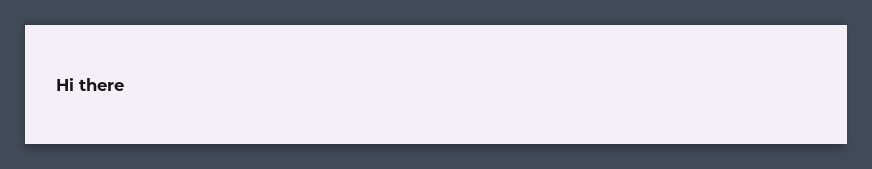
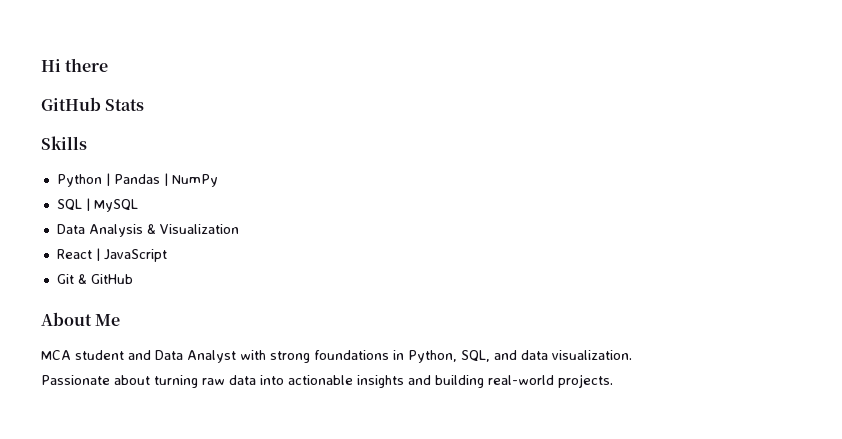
+ GitHub Stats
+ Skills
+ Python | Pandas | NumPy
+ SQL | MySQL
+ Data Analysis & Visualization
+ React | JavaScript
+ Git & GitHub
+ About Me
+ MCA student and Data Analyst with strong foundations in Python, SQL, and data visualization.
+ Passionate about turning raw data into actionable insights and building real-world projects.

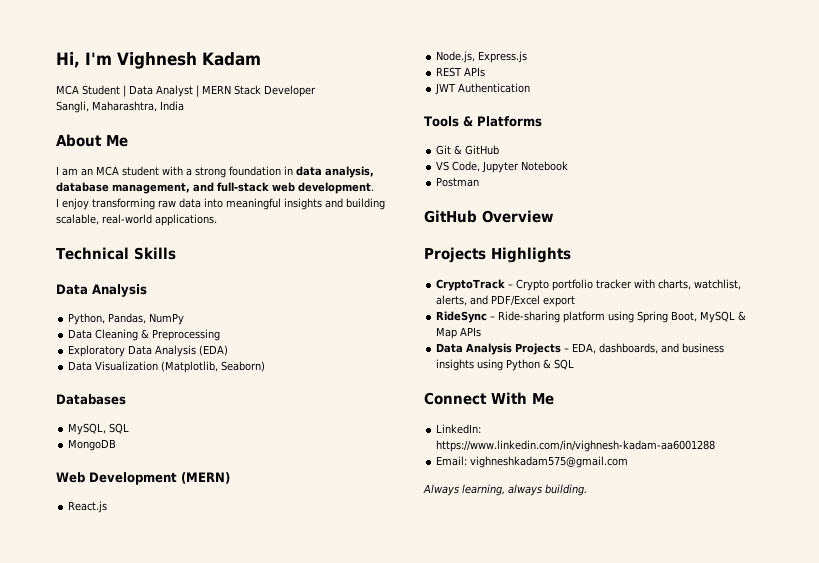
- Hi there
- GitHub Stats
- Skills
- Python | Pandas | NumPy
- SQL | MySQL
- Data Analysis & Visualization
- React | JavaScript
+ Hi, I'm Vighnesh Kadam
+ MCA Student | Data Analyst | MERN Stack Developer
+ Sangli, Maharashtra, India
+ About Me
+ I am an MCA student with a strong foundation in data analysis, database management, and full-stack web development.
+ I enjoy transforming raw data into meaningful insights and building scalable, real-world applications.
+ Technical Skills
+ Data Analysis
+ Python, Pandas, NumPy
+ Data Cleaning & Preprocessing
+ Exploratory Data Analysis (EDA)
+ Data Visualization (Matplotlib, Seaborn)
+ Databases
+ MySQL, SQL
+ MongoDB
+ Web Development (MERN)
+ React.js
+ Node.js, Express.js
+ REST APIs
+ JWT Authentication
+ Tools & Platforms
  Git & GitHub
- About Me
- MCA student and Data Analyst with strong foundations in Python, SQL, and data visualization.
- Passionate about turning raw data into actionable insights and building real-world projects.
+ VS Code, Jupyter Notebook
+ Postman
+ GitHub Overview
+ Projects Highlights
+ CryptoTrack – Crypto portfolio tracker with charts, watchlist, alerts, and PDF/Excel export
+ RideSync – Ride-sharing platform using Spring Boot, MySQL & Map APIs
+ Data Analysis Projects – EDA, dashboards, and business insights using Python & SQL
+ Connect With Me
+ LinkedIn: https://www.linkedin.com/in/vighnesh-kadam-aa6001288
+ Email: vighneshkadam575@gmail.com
+ Always learning, always building.

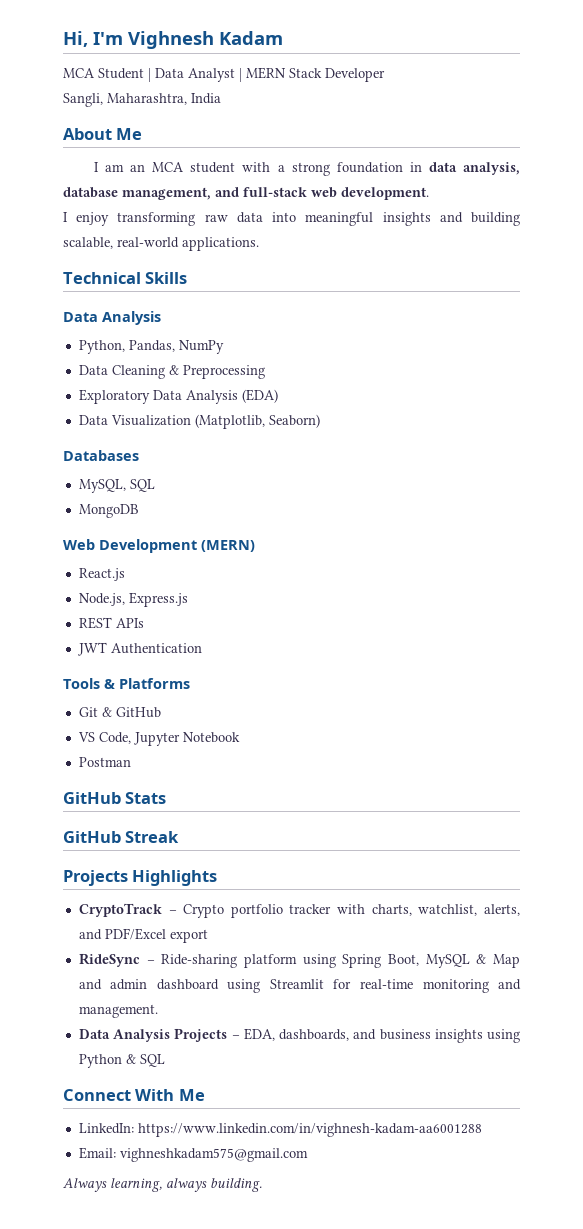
- GitHub Overview
+ GitHub Stats
+ GitHub Streak
- RideSync – Ride-sharing platform using Spring Boot, MySQL & Map APIs
+ RideSync – Ride-sharing platform using Spring Boot, MySQL & Map and admin dashboard using Streamlit for real-time monitoring and management.

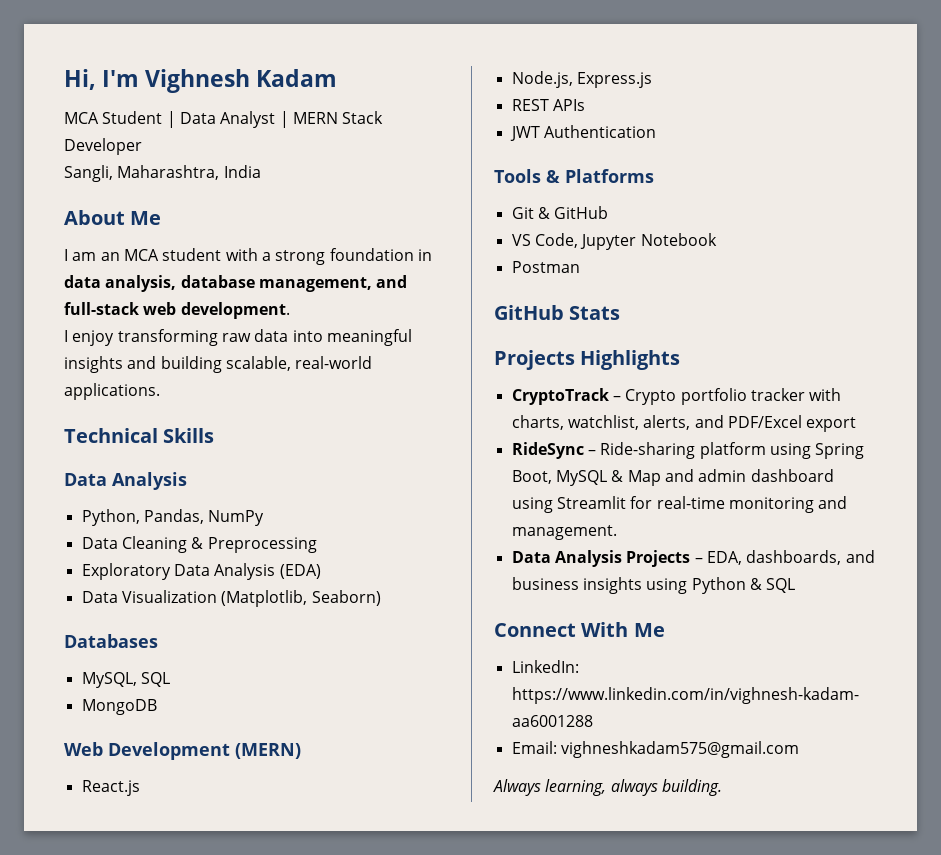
- GitHub Streak

